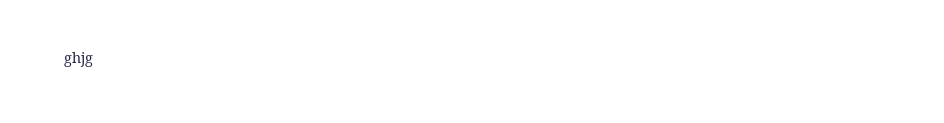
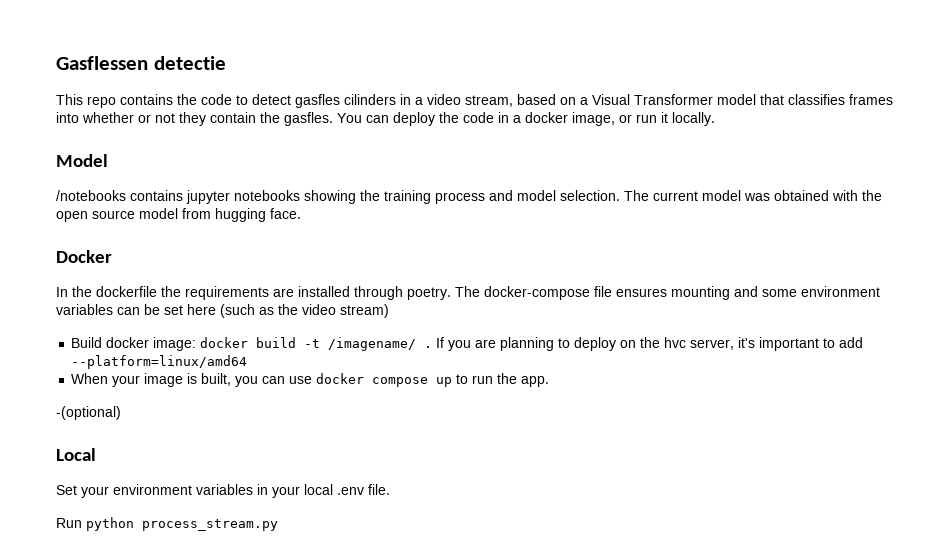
- ghjg
+ Gasflessen detectie
+ This repo contains the code to detect gasfles cilinders in a video stream, based on a Visual Transformer model that classifies frames into whether or not they contain the gasfles. You can deploy the code in a docker image, or run it locally.
+ Model
+ /notebooks contains jupyter notebooks showing the training process and model selection. The current model was obtained with the open source model from hugging face.
+ Docker
+ In the dockerfile the requirements are installed through poetry. The docker-compose file ensures mounting and some environment variables can be set here (such as the video stream)
+ Build docker image: docker build -t /imagename/ . If you are planning to deploy on the hvc server, it's important to add --platform=linux/amd64
+ When your image is built, you can use docker compose up to run the app.
+ -(optional)
+ Local
+ Set your environment variables in your local .env file.
+ Run python process_stream.py

